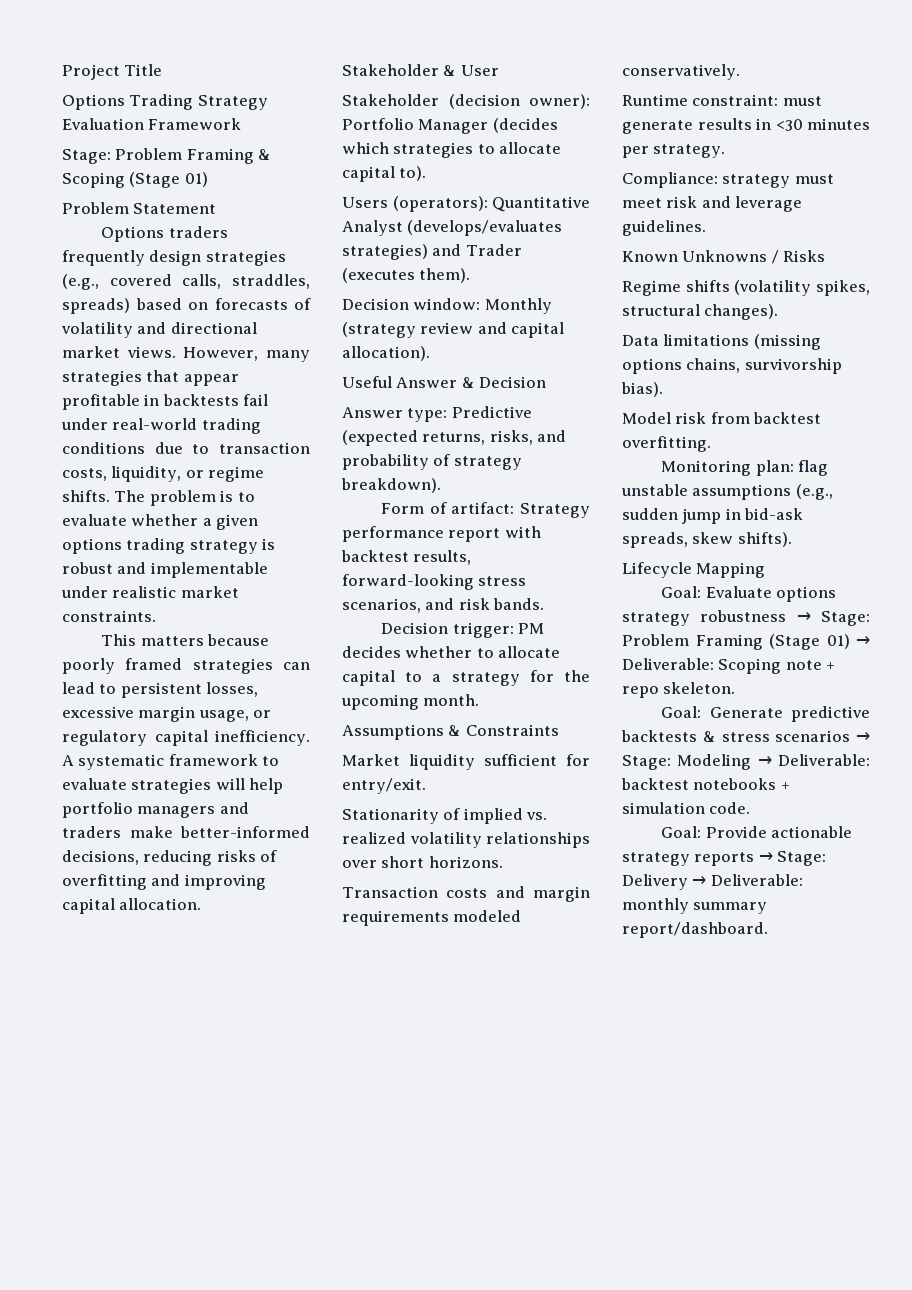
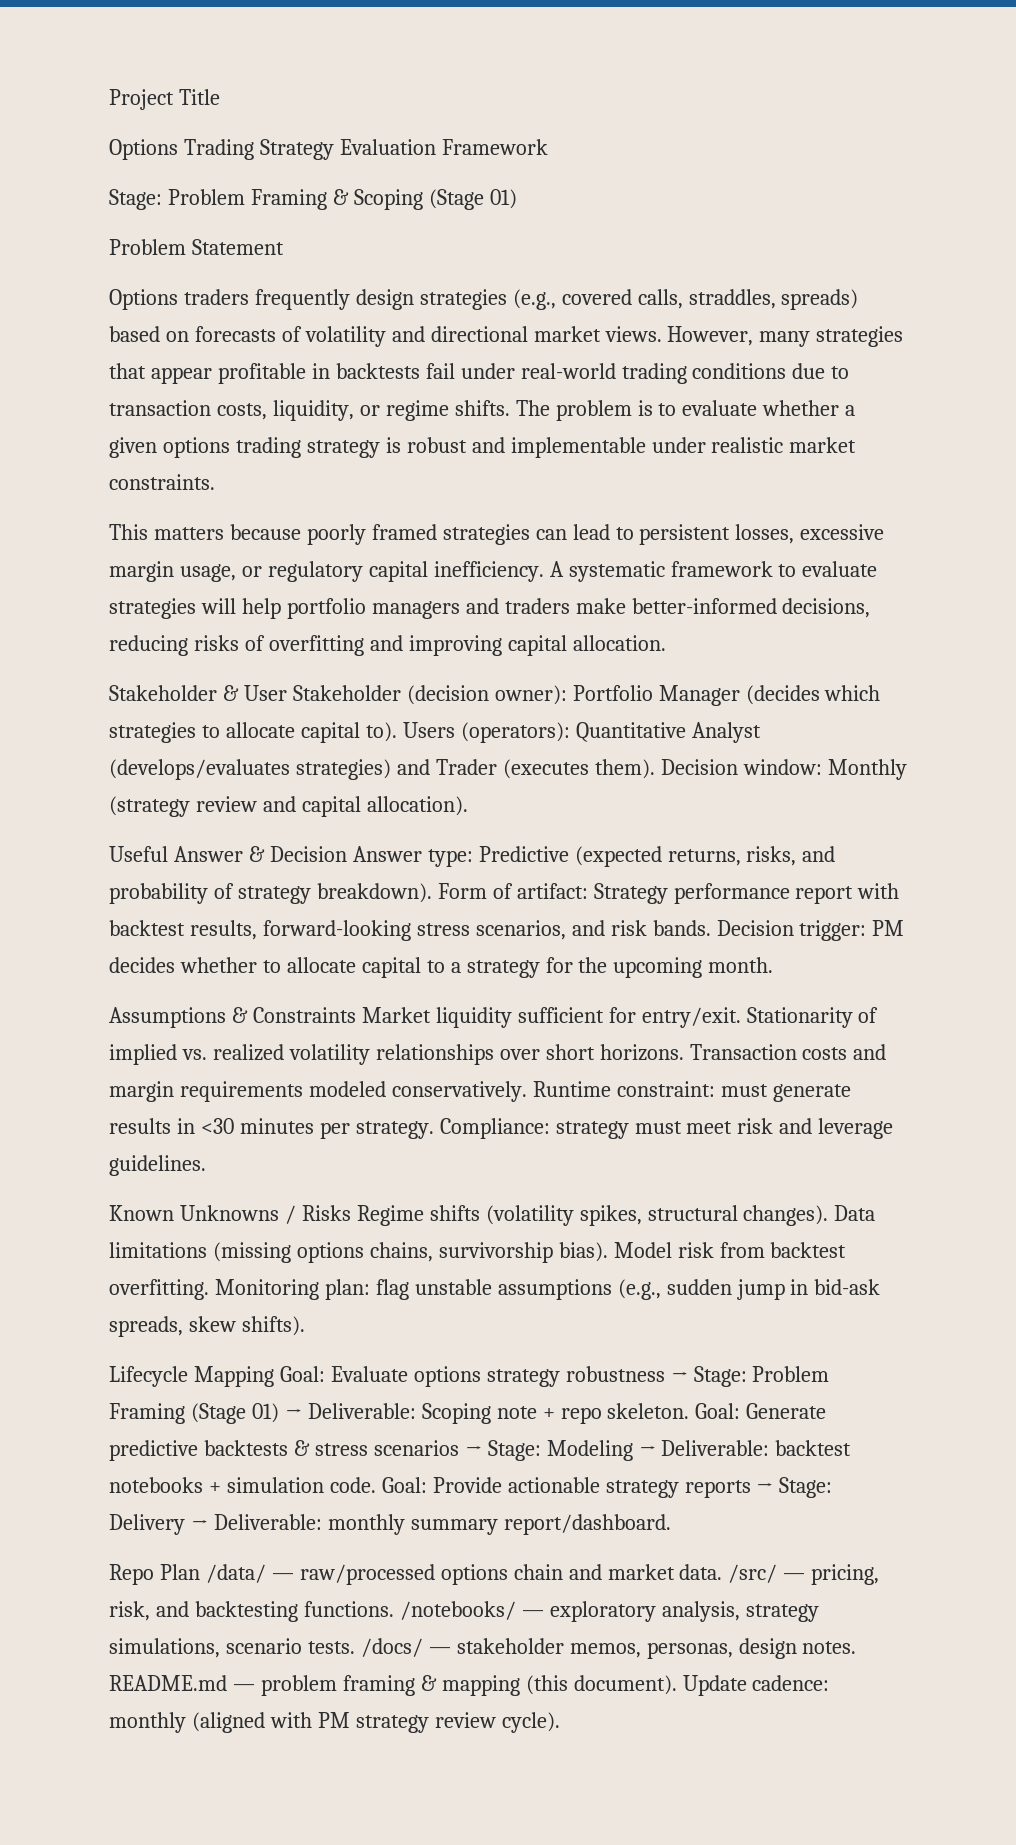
- Stakeholder & User
- Stakeholder (decision owner): Portfolio Manager (decides which strategies to allocate capital to).
- Users (operators): Quantitative Analyst (develops/evaluates strategies) and Trader (executes them).
- Decision window: Monthly (strategy review and capital allocation).
+ Stakeholder & User Stakeholder (decision owner): Portfolio Manager (decides which strategies to allocate capital to). Users (operators): Quantitative Analyst (develops/evaluates strategies) and Trader (executes them). Decision window: Monthly (strategy review and capital allocation).
- Useful Answer & Decision
- Answer type: Predictive (expected returns, risks, and probability of strategy breakdown).
- Form of artifact: Strategy performance report with backtest results, forward-looking stress scenarios, and risk bands.
- Decision trigger: PM decides whether to allocate capital to a strategy for the upcoming month.
+ Useful Answer & Decision Answer type: Predictive (expected returns, risks, and probability of strategy breakdown). Form of artifact: Strategy performance report with backtest results, forward-looking stress scenarios, and risk bands. Decision trigger: PM decides whether to allocate capital to a strategy for the upcoming month.
- Assumptions & Constraints
- Market liquidity sufficient for entry/exit.
- Stationarity of implied vs. realized volatility relationships over short horizons.
- Transaction costs and margin requirements modeled conservatively.
- Runtime constraint: must generate results in <30 minutes per strategy.
- Compliance: strategy must meet risk and leverage guidelines.
+ Assumptions & Constraints Market liquidity sufficient for entry/exit. Stationarity of implied vs. realized volatility relationships over short horizons. Transaction costs and margin requirements modeled conservatively. Runtime constraint: must generate results in <30 minutes per strategy. Compliance: strategy must meet risk and leverage guidelines.
- Known Unknowns / Risks
- Regime shifts (volatility spikes, structural changes).
- Data limitations (missing options chains, survivorship bias).
- Model risk from backtest overfitting.
- Monitoring plan: flag unstable assumptions (e.g., sudden jump in bid-ask spreads, skew shifts).
+ Known Unknowns / Risks Regime shifts (volatility spikes, structural changes). Data limitations (missing options chains, survivorship bias). Model risk from backtest overfitting. Monitoring plan: flag unstable assumptions (e.g., sudden jump in bid-ask spreads, skew shifts).
- Lifecycle Mapping
- Goal: Evaluate options strategy robustness → Stage: Problem Framing (Stage 01) → Deliverable: Scoping note + repo skeleton.
- Goal: Generate predictive backtests & stress scenarios → Stage: Modeling → Deliverable: backtest notebooks + simulation code.
- Goal: Provide actionable strategy reports → Stage: Delivery → Deliverable: monthly summary report/dashboard.
+ Lifecycle Mapping Goal: Evaluate options strategy robustness → Stage: Problem Framing (Stage 01) → Deliverable: Scoping note + repo skeleton. Goal: Generate predictive backtests & stress scenarios → Stage: Modeling → Deliverable: backtest notebooks + simulation code. Goal: Provide actionable strategy reports → Stage: Delivery → Deliverable: monthly summary report/dashboard.
+ Repo Plan /data/ — raw/processed options chain and market data. /src/ — pricing, risk, and backtesting functions. /notebooks/ — exploratory analysis, strategy simulations, scenario tests. /docs/ — stakeholder memos, personas, design notes. README.md — problem framing & mapping (this document). Update cadence: monthly (aligned with PM strategy review cycle).

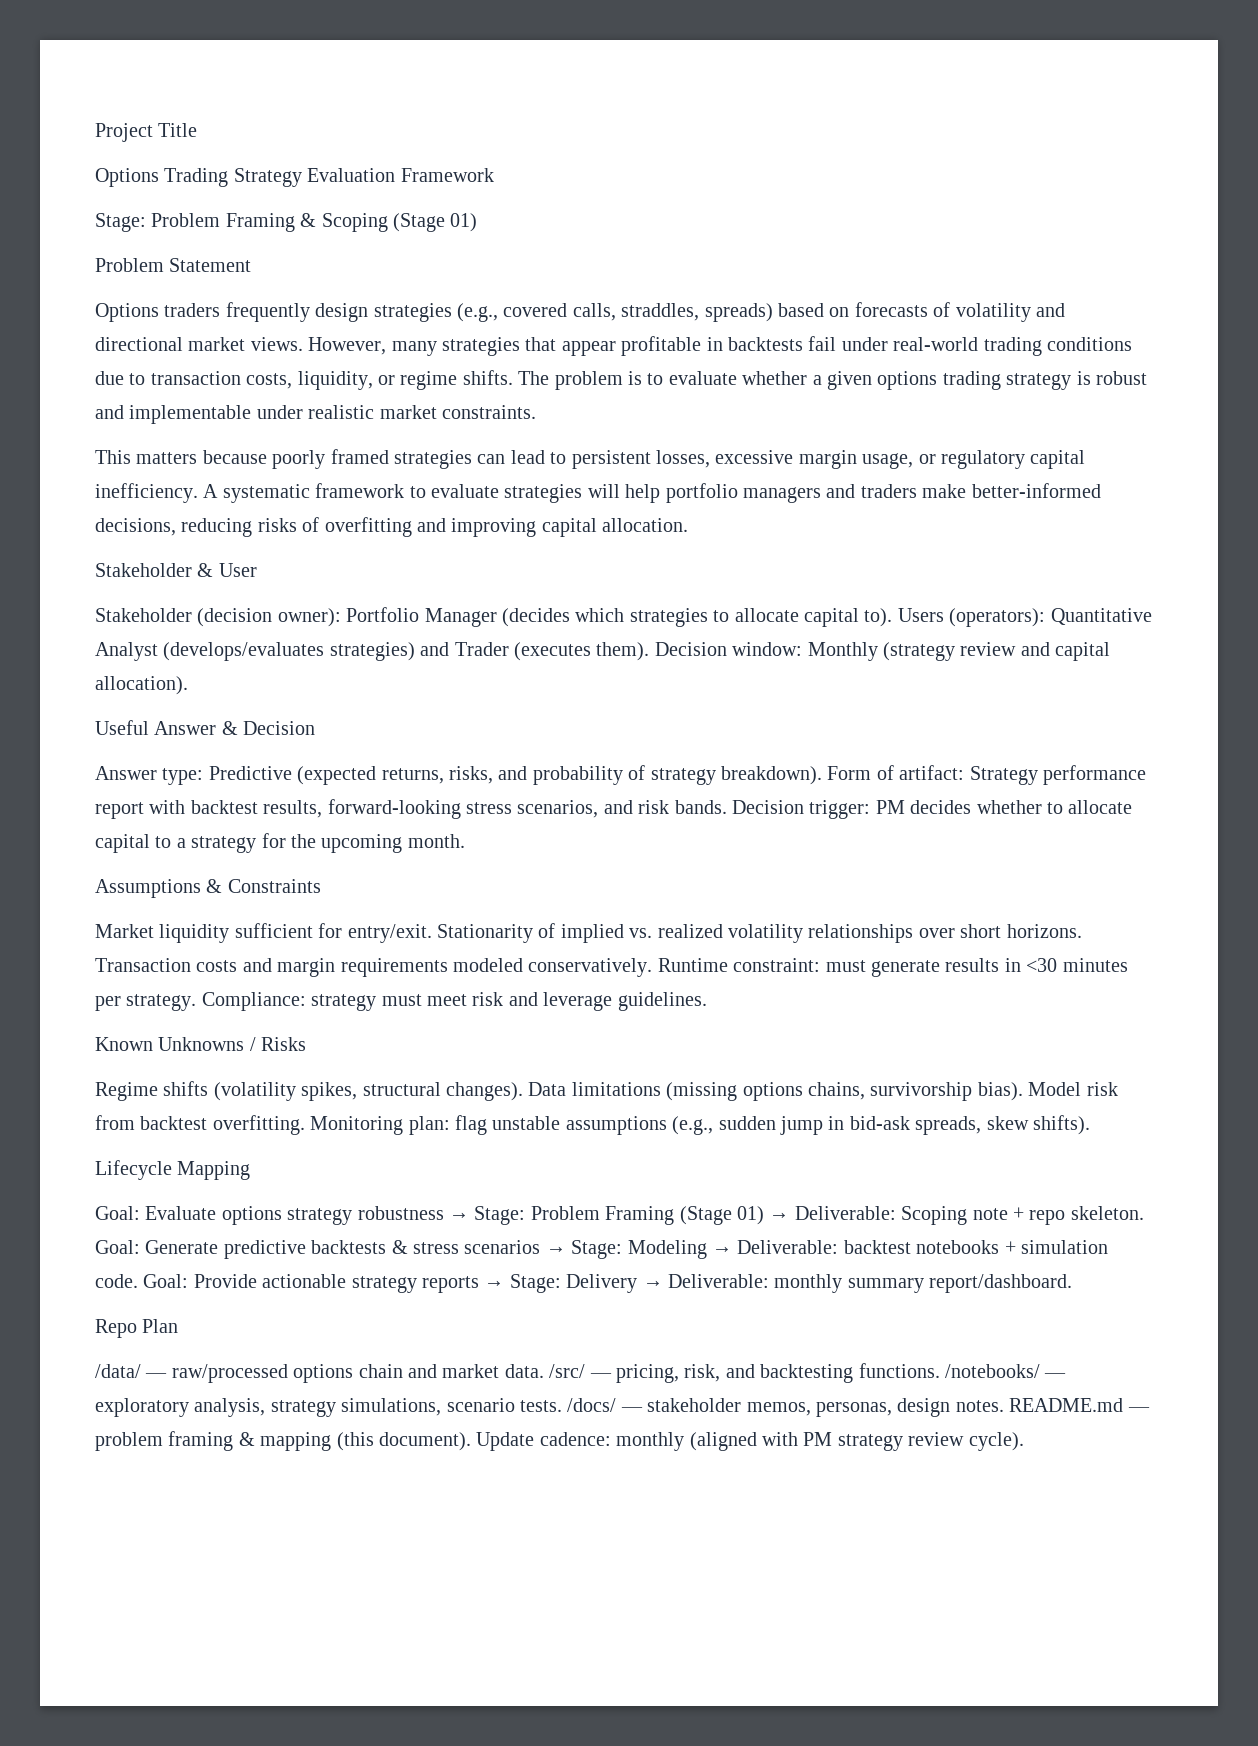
- Stakeholder & User Stakeholder (decision owner): Portfolio Manager (decides which strategies to allocate capital to).
+ Stakeholder & User
+ Stakeholder (decision owner): Portfolio Manager (decides which strategies to allocate capital to).
- Useful Answer & Decision Answer type: Predictive (expected returns, risks, and probability of strategy breakdown).
+ Useful Answer & Decision
+ Answer type: Predictive (expected returns, risks, and probability of strategy breakdown).
- Assumptions & Constraints Market liquidity sufficient for entry/exit.
+ Assumptions & Constraints
+ Market liquidity sufficient for entry/exit.
- Known Unknowns / Risks Regime shifts (volatility spikes, structural changes).
+ Known Unknowns / Risks
+ Regime shifts (volatility spikes, structural changes).
- Lifecycle Mapping Goal: Evaluate options strategy robustness → Stage: Problem Framing (Stage 01) → Deliverable: Scoping note + repo skeleton.
+ Lifecycle Mapping
+ Goal: Evaluate options strategy robustness → Stage: Problem Framing (Stage 01) → Deliverable: Scoping note + repo skeleton.
- Repo Plan /data/ — raw/processed options chain and market data.
+ Repo Plan
+ /data/ — raw/processed options chain and market data.

